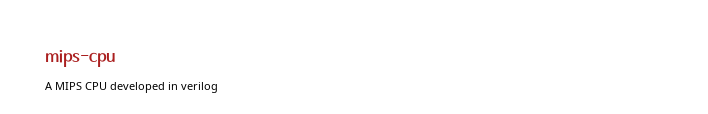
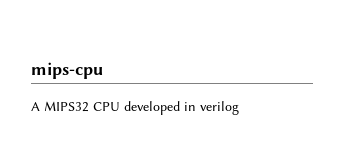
- A MIPS CPU developed in verilog
+ A MIPS32 CPU developed in verilog

